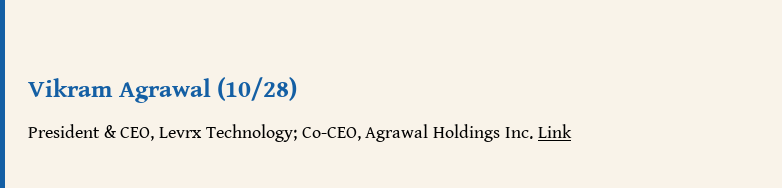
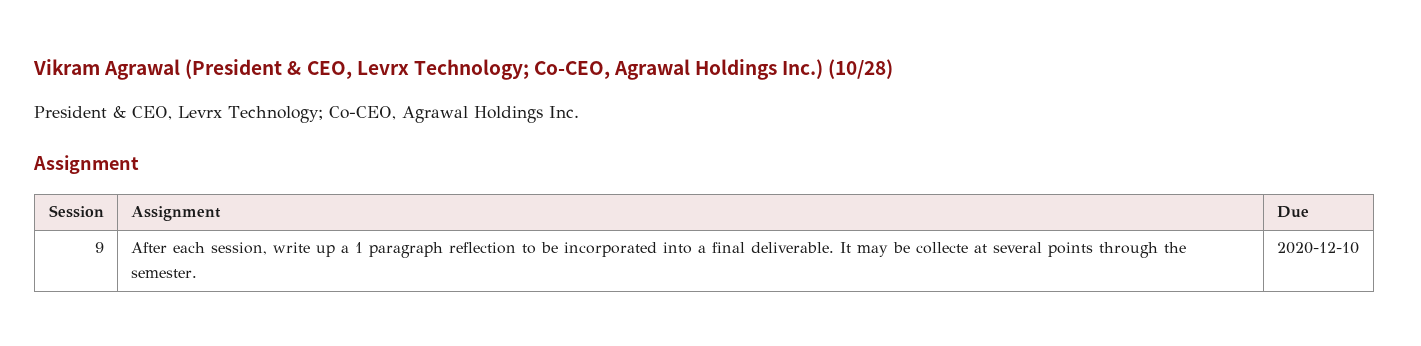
- Vikram Agrawal (10/28)
+ Vikram Agrawal (President & CEO, Levrx Technology; Co-CEO, Agrawal Holdings Inc.) (10/28)
- President & CEO, Levrx Technology; Co-CEO, Agrawal Holdings Inc. Link
+ President & CEO, Levrx Technology; Co-CEO, Agrawal Holdings Inc.
+ Assignment
+ Session | Assignment | Due
+ 9 | After each session, write up a 1 paragraph reflection to be incorporated into a final deliverable. It may be collecte at several points through the semester. | 2020-12-10

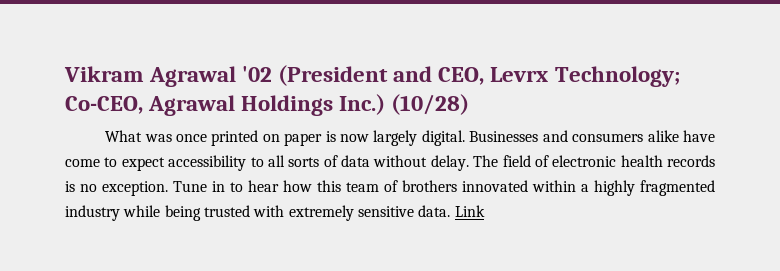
- Vikram Agrawal (President & CEO, Levrx Technology; Co-CEO, Agrawal Holdings Inc.) (10/28)
+ Vikram Agrawal '02 (President and CEO, Levrx Technology; Co-CEO, Agrawal Holdings Inc.) (10/28)
- President & CEO, Levrx Technology; Co-CEO, Agrawal Holdings Inc.
- Assignment
- Session | Assignment | Due
- 9 | After each session, write up a 1 paragraph reflection to be incorporated into a final deliverable. It may be collecte at several points through the semester. | 2020-12-10
+ What was once printed on paper is now largely digital. Businesses and consumers alike have come to expect accessibility to all sorts of data without delay. The field of electronic health records is no exception. Tune in to hear how this team of brothers innovated within a highly fragmented industry while being trusted with extremely sensitive data. Link

